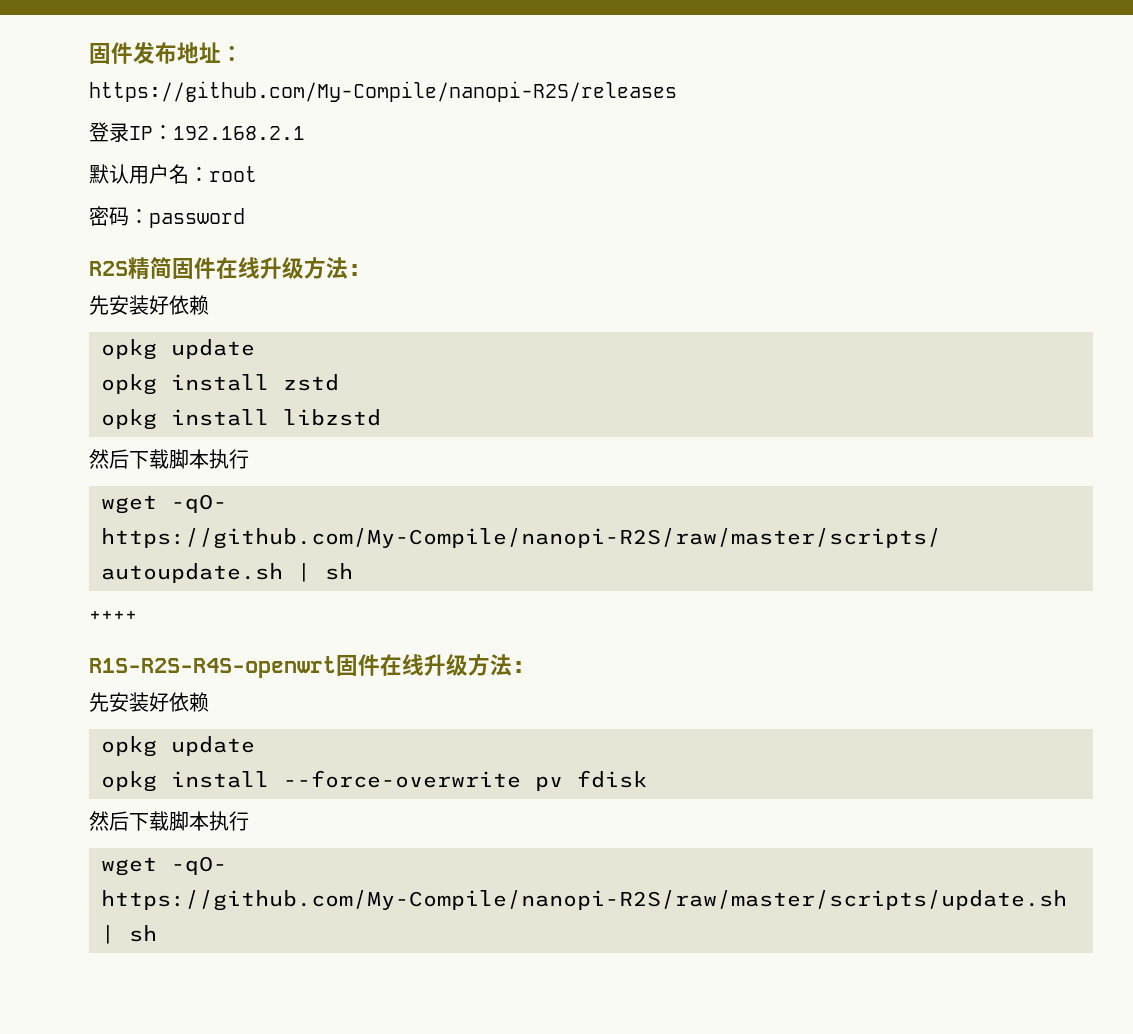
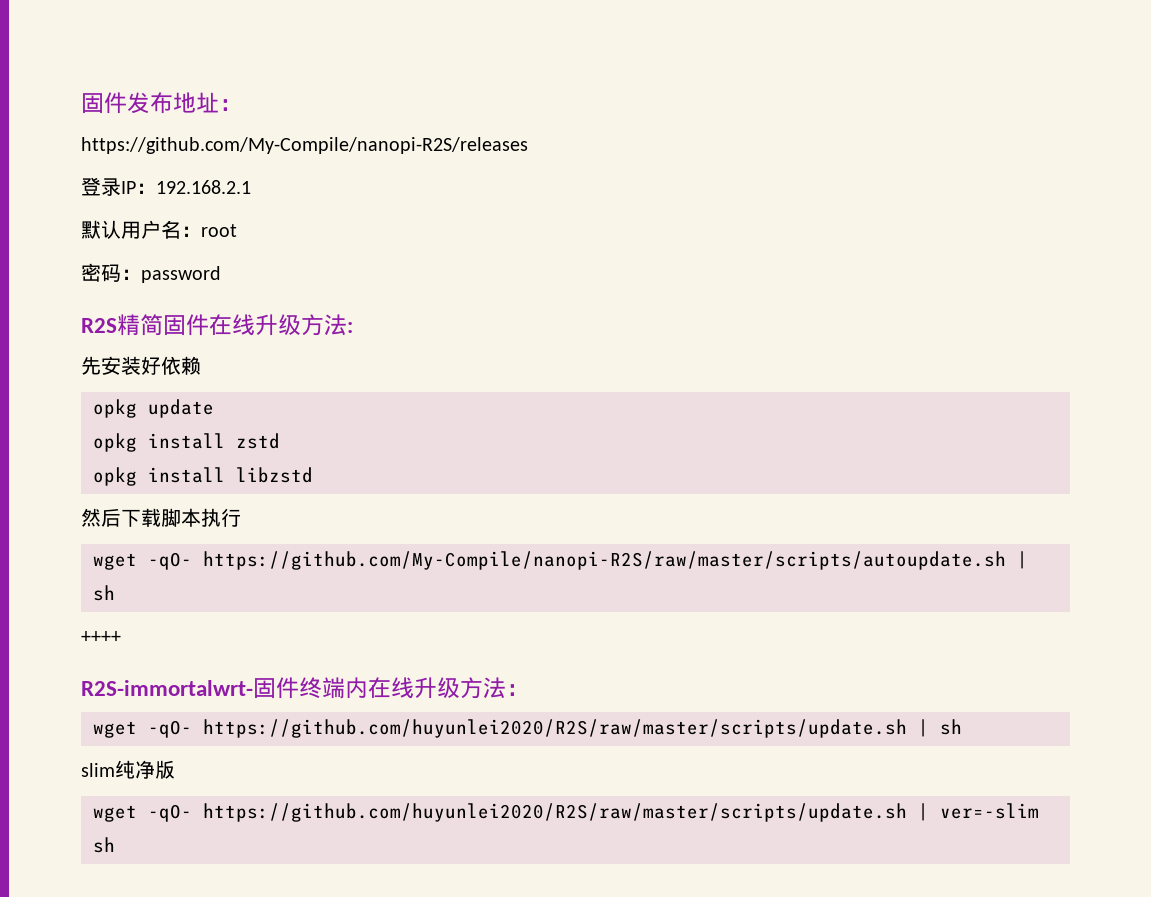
- R1S-R2S-R4S-openwrt固件在线升级方法:
- 先安装好依赖
- opkg update
- opkg install --force-overwrite pv fdisk
- 然后下载脚本执行
- wget -qO- https://github.com/My-Compile/nanopi-R2S/raw/master/scripts/update.sh | sh
+ R2S-immortalwrt-固件终端内在线升级方法：
+ wget -qO- https://github.com/huyunlei2020/R2S/raw/master/scripts/update.sh | sh
+ slim纯净版
+ wget -qO- https://github.com/huyunlei2020/R2S/raw/master/scripts/update.sh | ver=-slim sh

